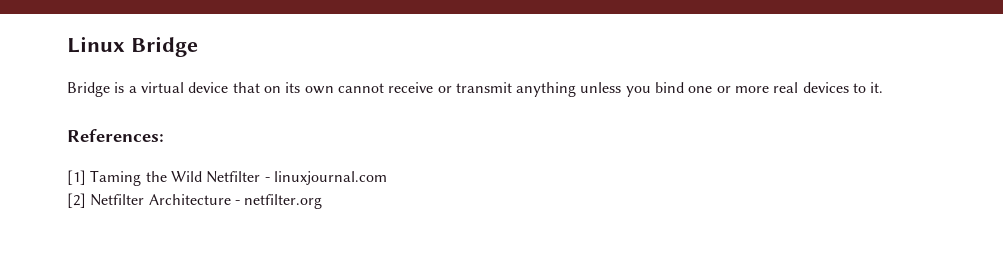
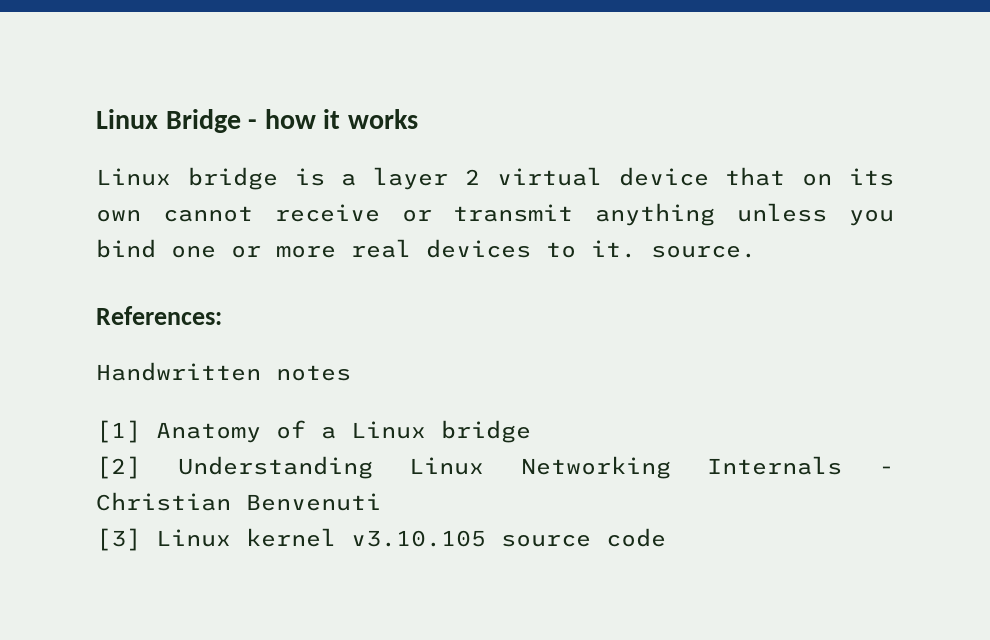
- Linux Bridge
- Bridge is a virtual device that on its own cannot receive or transmit anything unless you bind one or more real devices to it.
+ Linux Bridge - how it works
+ Linux bridge is a layer 2 virtual device that on its own cannot receive or transmit anything unless you bind one or more real devices to it. source.
+ Handwritten notes
- [1] Taming the Wild Netfilter - linuxjournal.com
- [2] Netfilter Architecture - netfilter.org
+ [1] Anatomy of a Linux bridge
+ [2] Understanding Linux Networking Internals - Christian Benvenuti
+ [3] Linux kernel v3.10.105 source code

